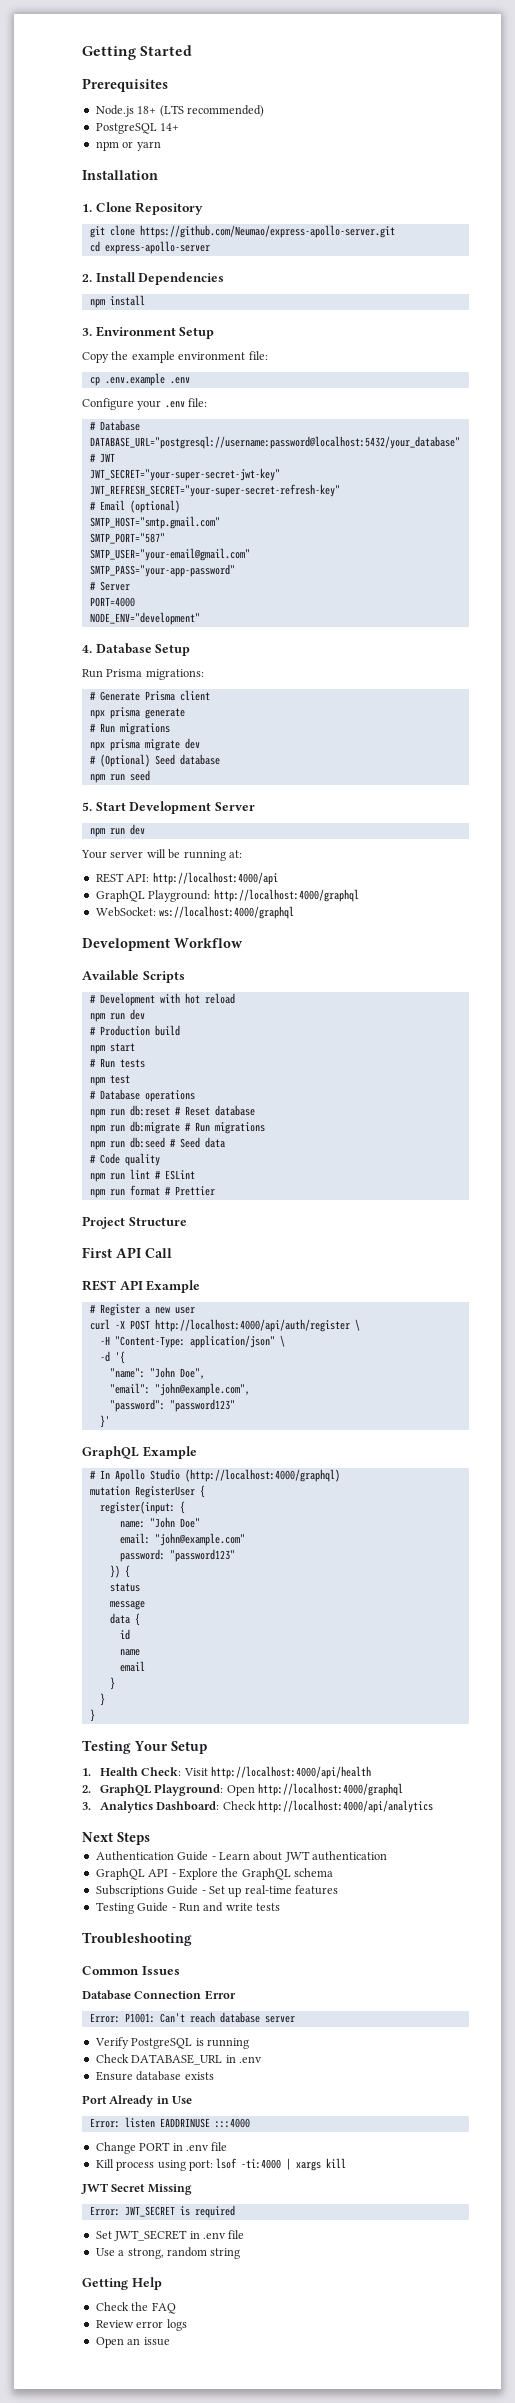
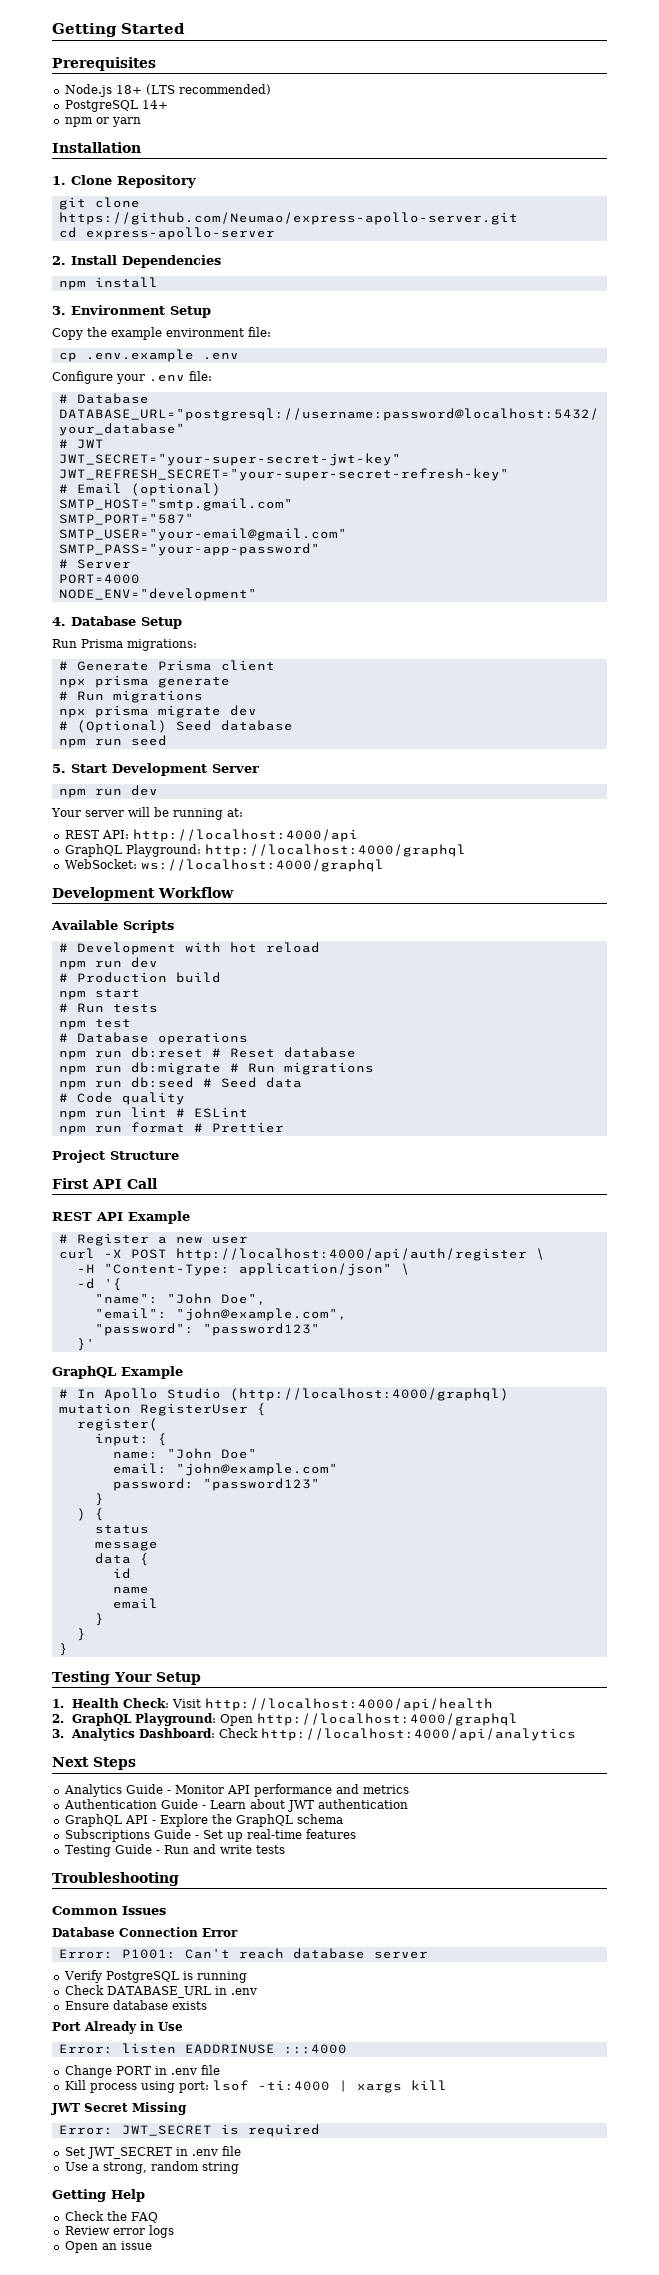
- register(input: {
+ register(
+ input: {
  password: "password123"
- }) {
+ }
+ ) {
+ Analytics Guide - Monitor API performance and metrics

